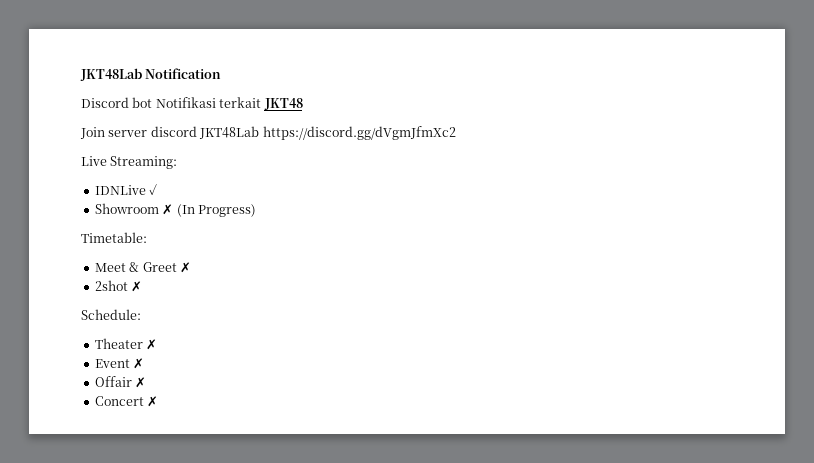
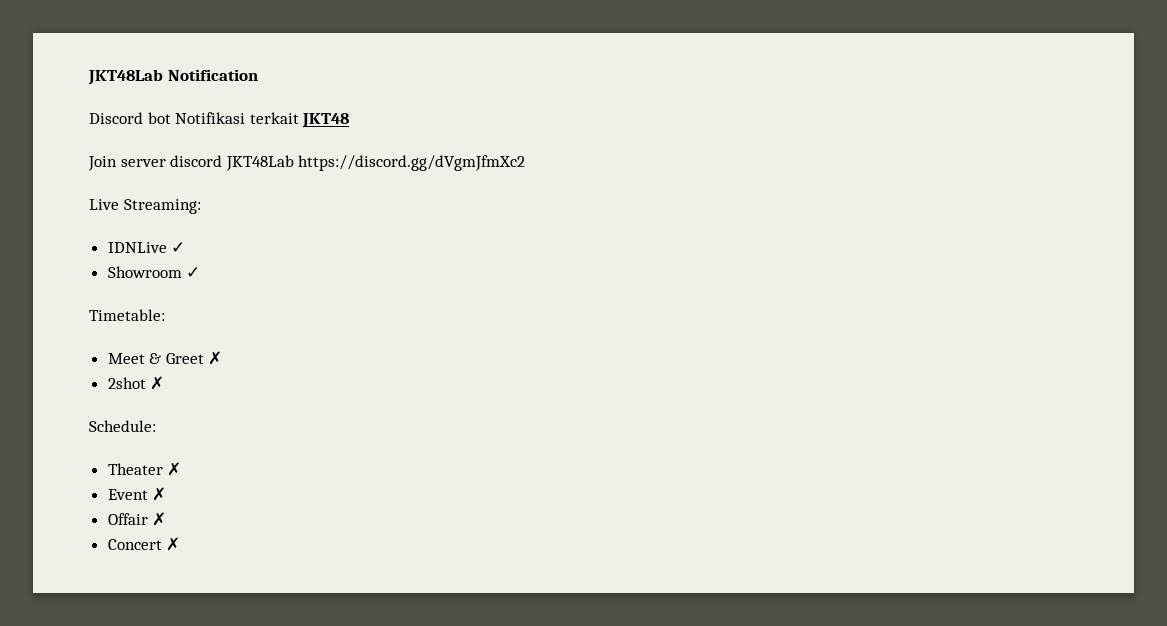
- Showroom ✗ (In Progress)
+ Showroom ✓

